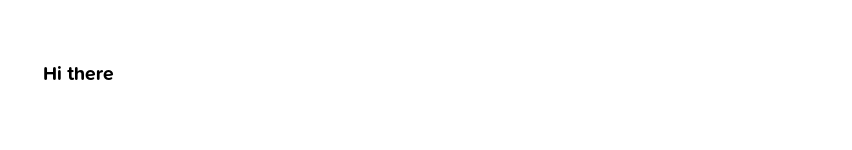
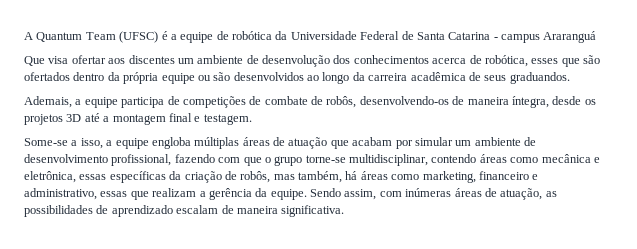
- Hi there
+ A Quantum Team (UFSC) é a equipe de robótica da Universidade Federal de Santa Catarina - campus Araranguá
+ Que visa ofertar aos discentes um ambiente de desenvolução dos conhecimentos acerca de robótica, esses que são ofertados dentro da própria equipe ou são desenvolvidos ao longo da carreira acadêmica de seus graduandos.
+ Ademais, a equipe participa de competições de combate de robôs, desenvolvendo-os de maneira íntegra, desde os projetos 3D até a montagem final e testagem.
+ Some-se a isso, a equipe engloba múltiplas áreas de atuação que acabam por simular um ambiente de desenvolvimento profissional, fazendo com que o grupo torne-se multidisciplinar, contendo áreas como mecânica e eletrônica, essas específicas da criação de robôs, mas também, há áreas como marketing, financeiro e administrativo, essas que realizam a gerência da equipe. Sendo assim, com inúmeras áreas de atuação, as possibilidades de aprendizado escalam de maneira significativa.

